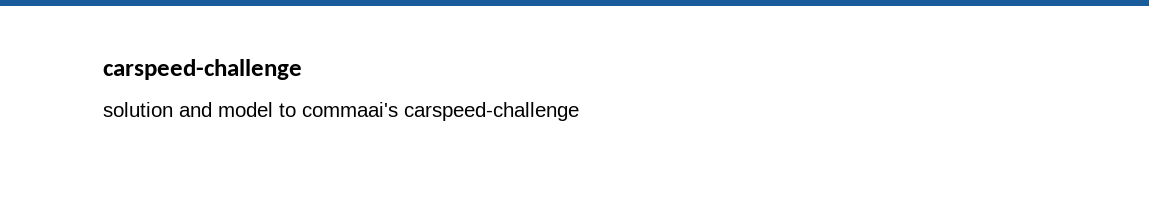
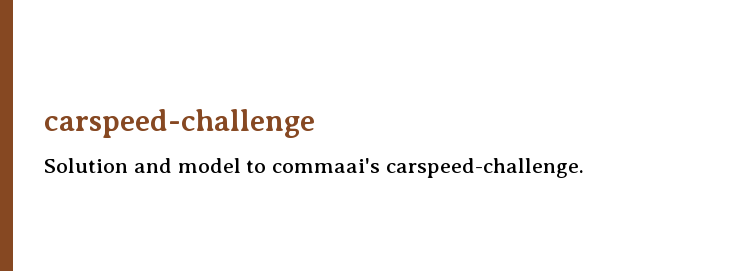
- solution and model to commaai's carspeed-challenge
+ Solution and model to commaai's carspeed-challenge.

